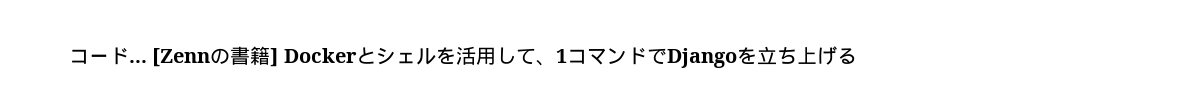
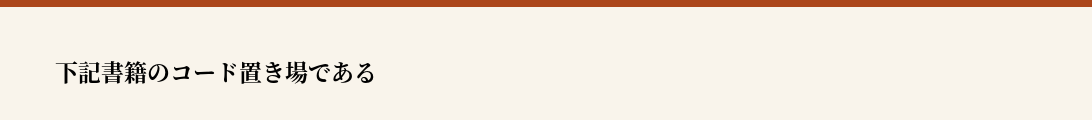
- コード... [Zennの書籍] Dockerとシェルを活用して、1コマンドでDjangoを立ち上げる
+ 下記書籍のコード置き場である

